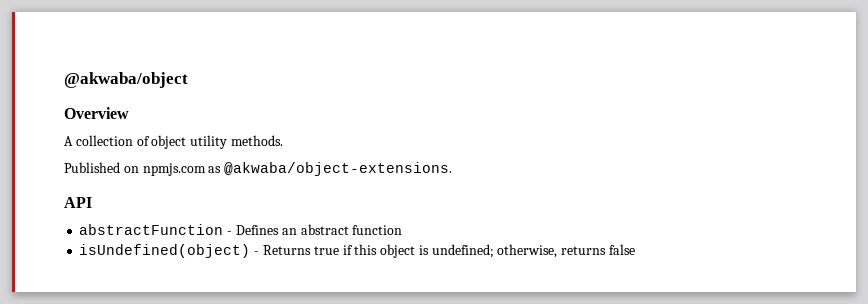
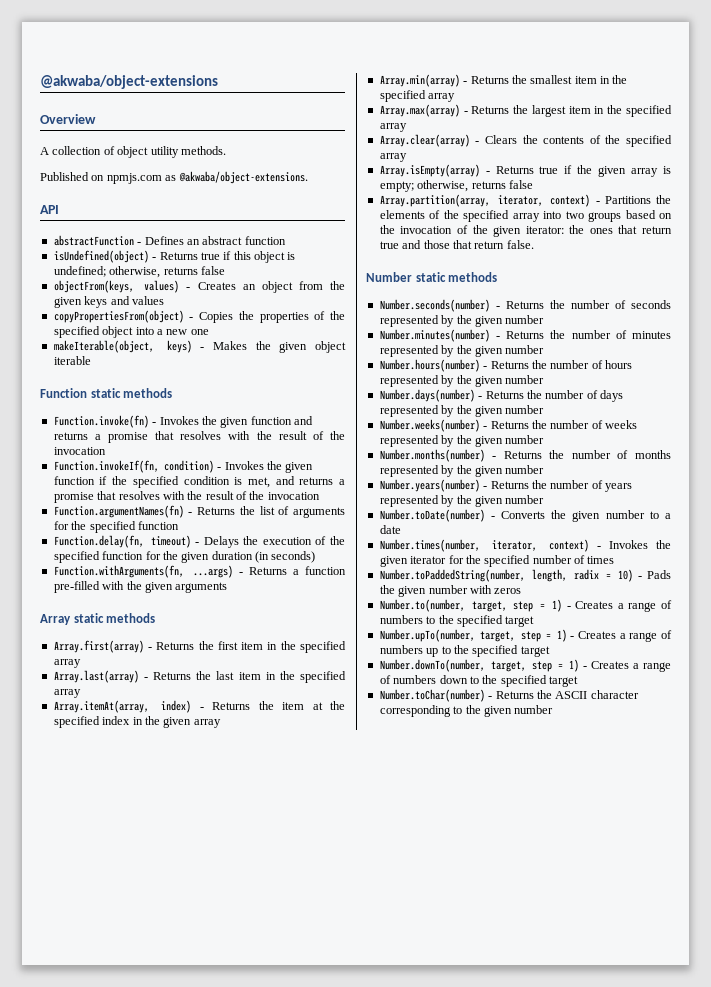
- @akwaba/object
+ @akwaba/object-extensions
+ objectFrom(keys, values) - Creates an object from the given keys and values
+ copyPropertiesFrom(object) - Copies the properties of the specified object into a new one
+ makeIterable(object, keys) - Makes the given object iterable
+ Function static methods
+ Function.invoke(fn) - Invokes the given function and returns a promise that resolves with the result of the invocation
+ Function.invokeIf(fn, condition) - Invokes the given function if the specified condition is met, and returns a promise that resolves with the result of the invocation
+ Function.argumentNames(fn) - Returns the list of arguments for the specified function
+ Function.delay(fn, timeout) - Delays the execution of the specified function for the given duration (in seconds)
+ Function.withArguments(fn, ...args) - Returns a function pre-filled with the given arguments
+ Array static methods
+ Array.first(array) - Returns the first item in the specified array
+ Array.last(array) - Returns the last item in the specified array
+ Array.itemAt(array, index) - Returns the item at the specified index in the given array
+ Array.min(array) - Returns the smallest item in the specified array
+ Array.max(array) - Returns the largest item in the specified array
+ Array.clear(array) - Clears the contents of the specified array
+ Array.isEmpty(array) - Returns true if the given array is empty; otherwise, returns false
+ Array.partition(array, iterator, context) - Partitions the elements of the specified array into two groups based on the invocation of the given iterator: the ones that return true and those that return false.
+ Number static methods
+ Number.seconds(number) - Returns the number of seconds represented by the given number
+ Number.minutes(number) - Returns the number of minutes represented by the given number
+ Number.hours(number) - Returns the number of hours represented by the given number
+ Number.days(number) - Returns the number of days represented by the given number
+ Number.weeks(number) - Returns the number of weeks represented by the given number
+ Number.months(number) - Returns the number of months represented by the given number
+ Number.years(number) - Returns the number of years represented by the given number
+ Number.toDate(number) - Converts the given number to a date
+ Number.times(number, iterator, context) - Invokes the given iterator for the specified number of times
+ Number.toPaddedString(number, length, radix = 10) - Pads the given number with zeros
+ Number.to(number, target, step = 1) - Creates a range of numbers to the specified target
+ Number.upTo(number, target, step = 1) - Creates a range of numbers up to the specified target
+ Number.downTo(number, target, step = 1) - Creates a range of numbers down to the specified target
+ Number.toChar(number) - Returns the ASCII character corresponding to the given number

